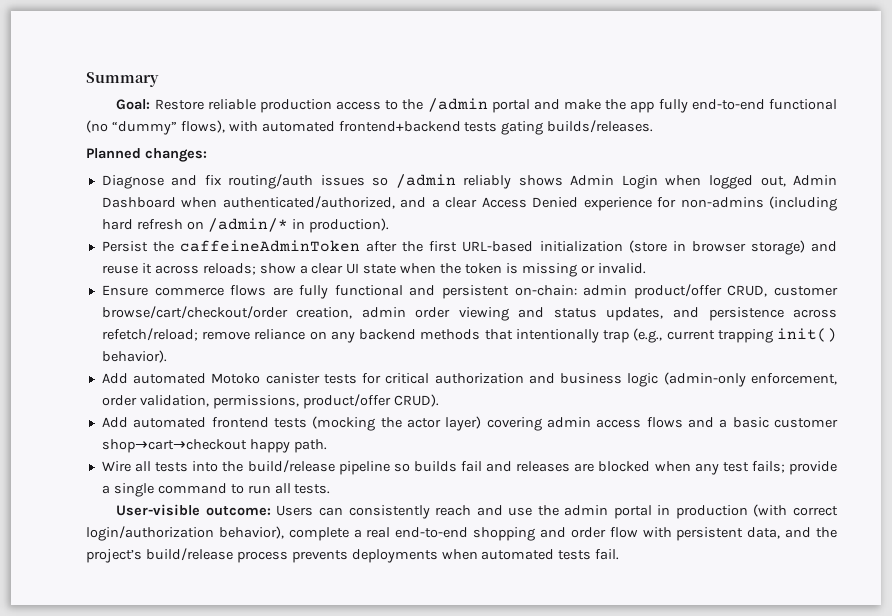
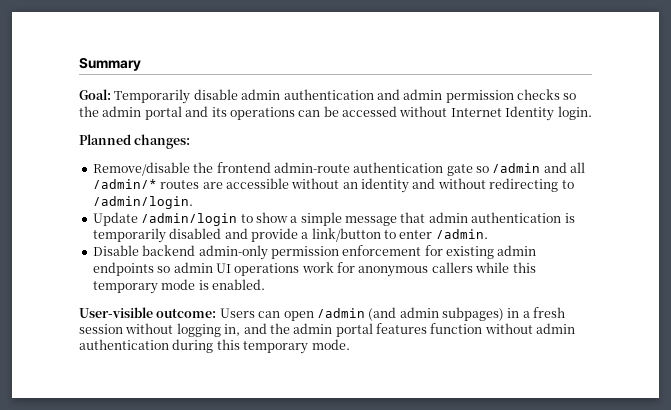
- Goal: Restore reliable production access to the /admin portal and make the app fully end-to-end functional (no “dummy” flows), with automated frontend+backend tests gating builds/releases.
+ Goal: Temporarily disable admin authentication and admin permission checks so the admin portal and its operations can be accessed without Internet Identity login.
  Planned changes:
- Diagnose and fix routing/auth issues so /admin reliably shows Admin Login when logged out, Admin Dashboard when authenticated/authorized, and a clear Access Denied experience for non-admins (including hard refresh on /admin/* in production).
- Persist the caffeineAdminToken after the first URL-based initialization (store in browser storage) and reuse it across reloads; show a clear UI state when the token is missing or invalid.
- Ensure commerce flows are fully functional and persistent on-chain: admin product/offer CRUD, customer browse/cart/checkout/order creation, admin order viewing and status updates, and persistence across refetch/reload; remove reliance on any backend methods that intentionally trap (e.g., current trapping init() behavior).
- Add automated Motoko canister tests for critical authorization and business logic (admin-only enforcement, order validation, permissions, product/offer CRUD).
- Add automated frontend tests (mocking the actor layer) covering admin access flows and a basic customer shop→cart→checkout happy path.
- Wire all tests into the build/release pipeline so builds fail and releases are blocked when any test fails; provide a single command to run all tests.
- User-visible outcome: Users can consistently reach and use the admin portal in production (with correct login/authorization behavior), complete a real end-to-end shopping and order flow with persistent data, and the project’s build/release process prevents deployments when automated tests fail.
+ Remove/disable the frontend admin-route authentication gate so /admin and all /admin/* routes are accessible without an identity and without redirecting to /admin/login.
+ Update /admin/login to show a simple message that admin authentication is temporarily disabled and provide a link/button to enter /admin.
+ Disable backend admin-only permission enforcement for existing admin endpoints so admin UI operations work for anonymous callers while this temporary mode is enabled.
+ User-visible outcome: Users can open /admin (and admin subpages) in a fresh session without logging in, and the admin portal features function without admin authentication during this temporary mode.

